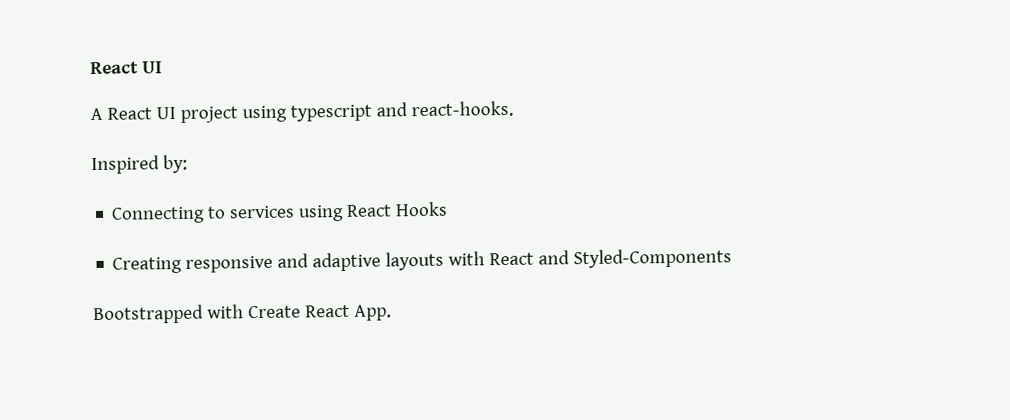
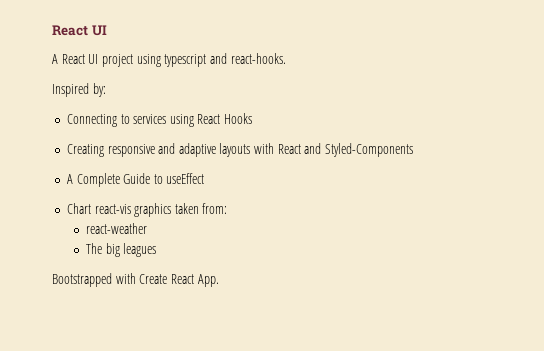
+ A Complete Guide to useEffect
+ Chart react-vis graphics taken from:
+ react-weather
+ The big leagues

